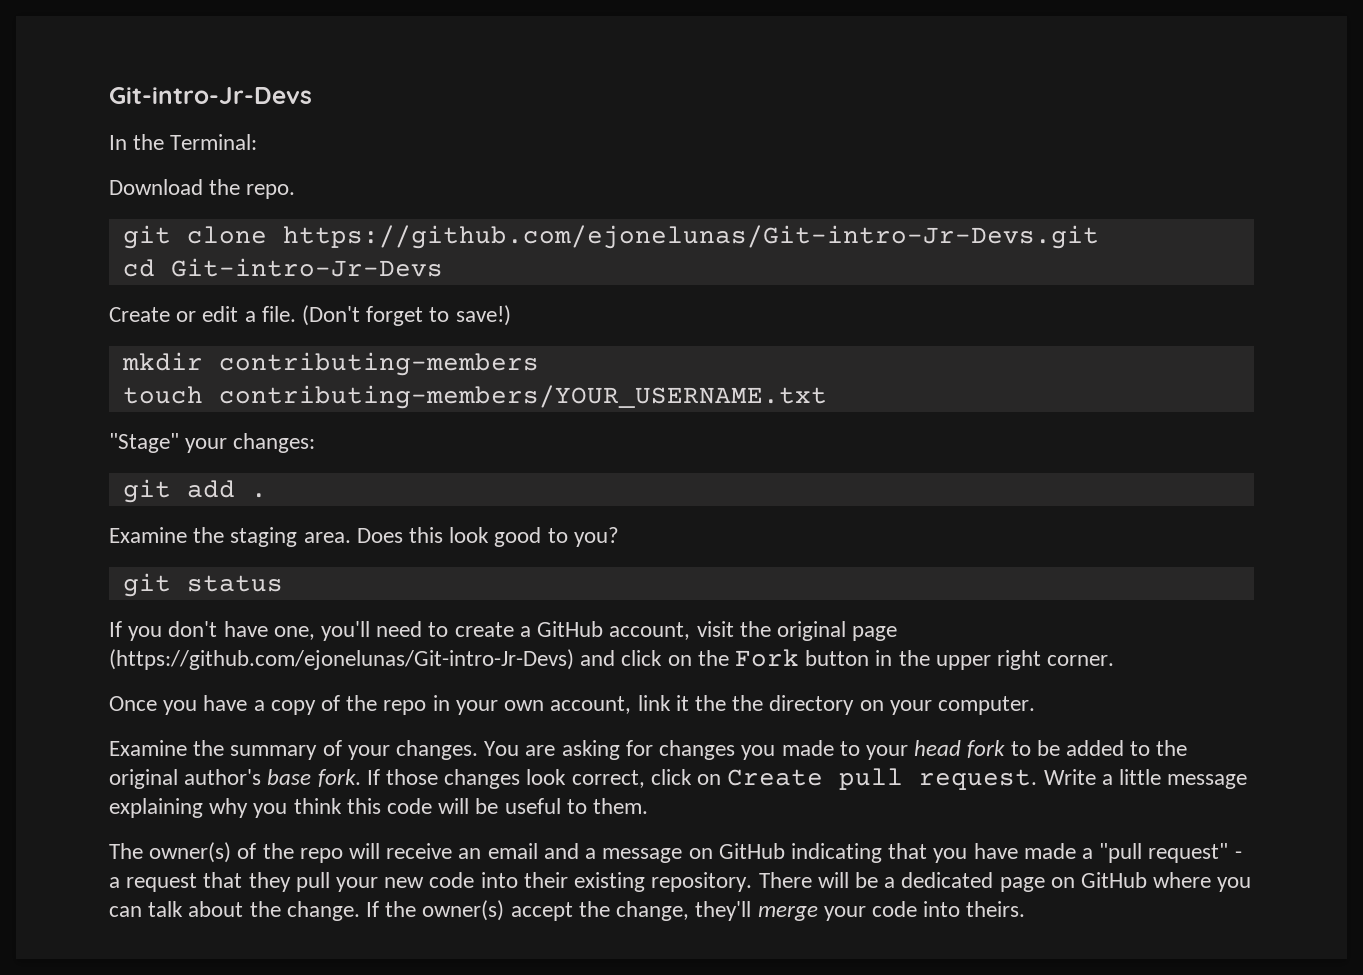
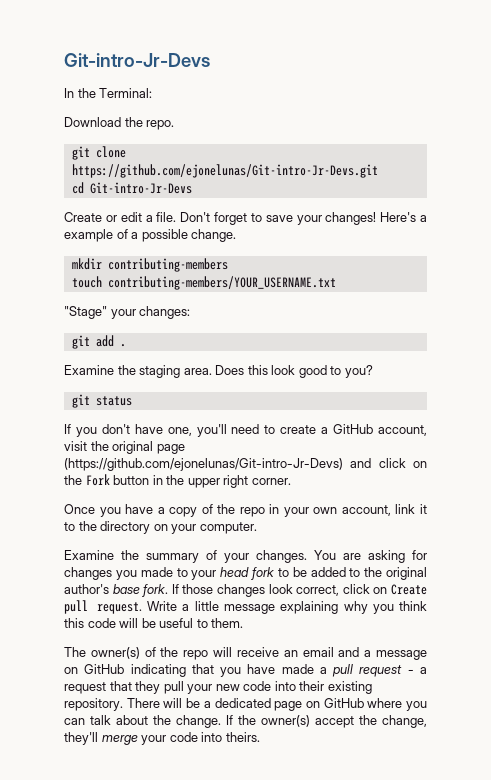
- (Don't forget to save!)
+ Don't forget to save your changes! Here's a example of a possible change.
- Once you have a copy of the repo in your own account, link it the the directory on your computer.
+ Once you have a copy of the repo in your own account, link it to the directory on your computer.
- The owner(s) of the repo will receive an email and a message on GitHub indicating that you have made a "pull request" - a request that they pull your new code into their existing repository.
+ The owner(s) of the repo will receive an email and a message on GitHub indicating that you have made a pull request - a request that they pull your new code into their existing repository.

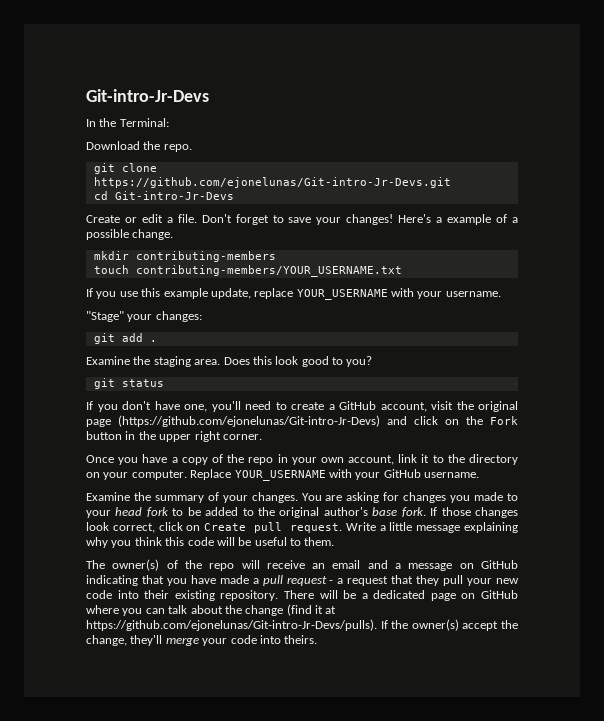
+ If you use this example update, replace YOUR_USERNAME with your username.
+ Replace YOUR_USERNAME with your GitHub username.
- There will be a dedicated page on GitHub where you can talk about the change. If the owner(s) accept the change, they'll merge your code into theirs.
+ There will be a dedicated page on GitHub where you can talk about the change (find it at https://github.com/ejonelunas/Git-intro-Jr-Devs/pulls). If the owner(s) accept the change, they'll merge your code into theirs.

